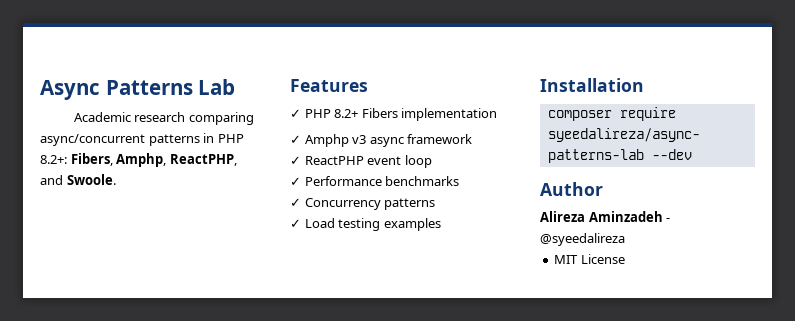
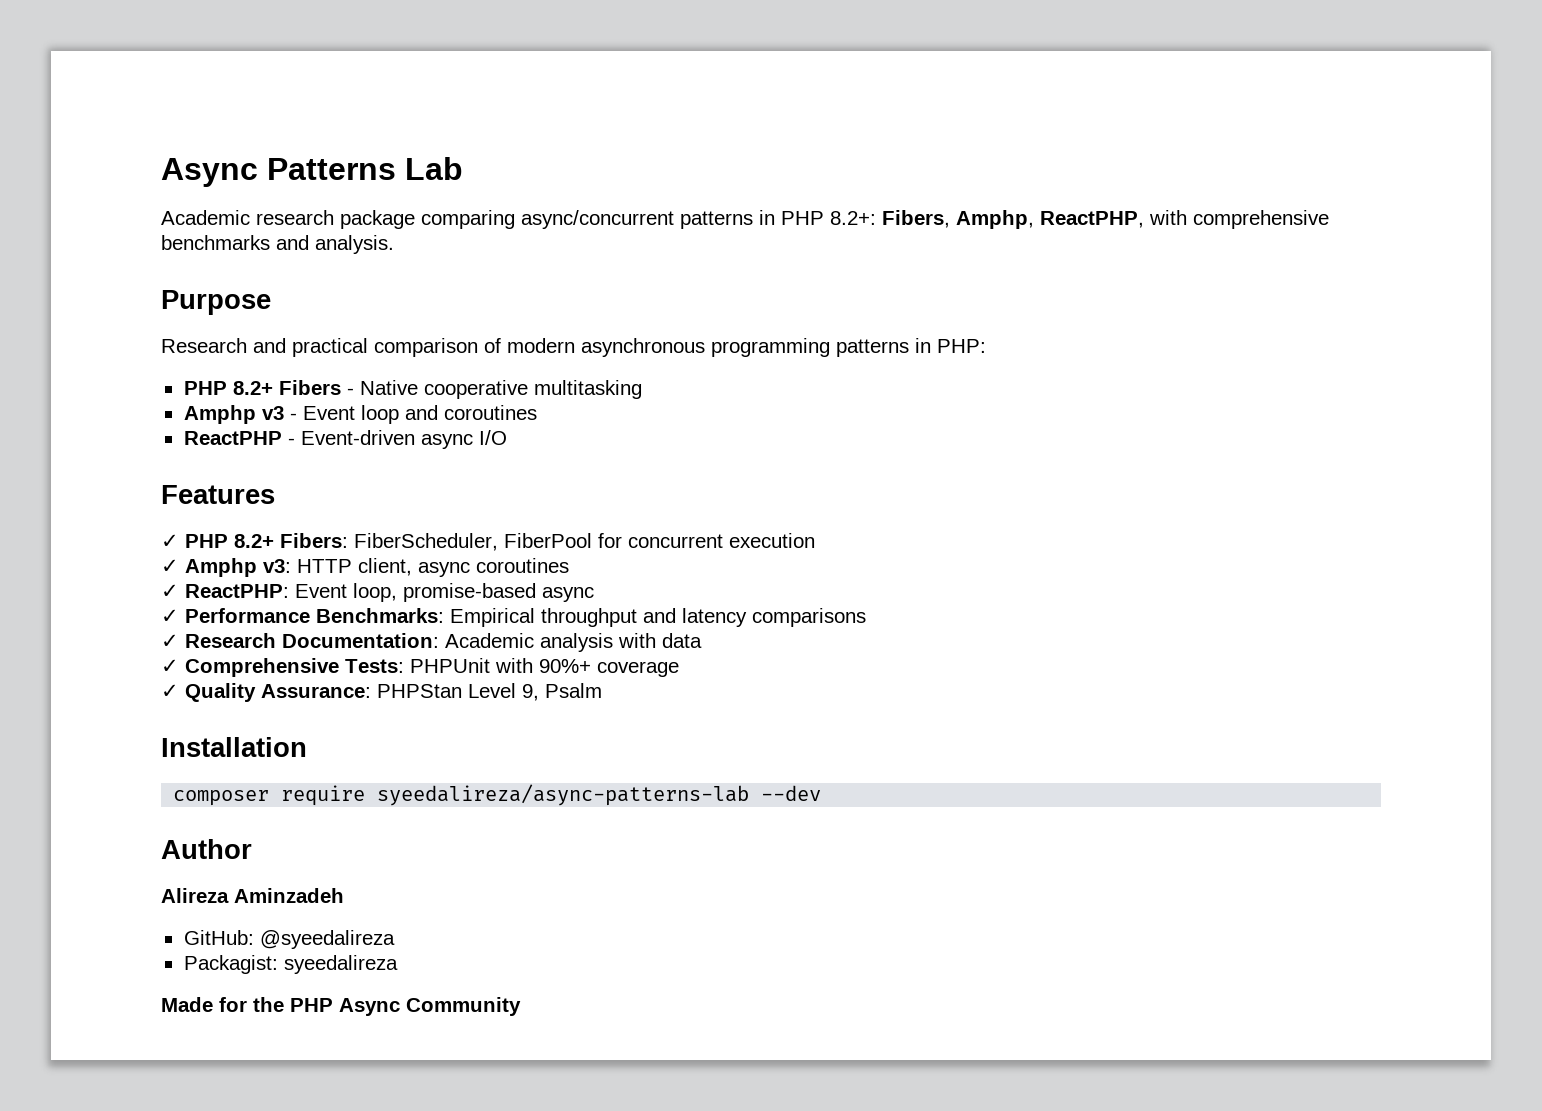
- Academic research comparing async/concurrent patterns in PHP 8.2+: Fibers, Amphp, ReactPHP, and Swoole.
+ Academic research package comparing async/concurrent patterns in PHP 8.2+: Fibers, Amphp, ReactPHP, with comprehensive benchmarks and analysis.
+ Purpose
+ Research and practical comparison of modern asynchronous programming patterns in PHP:
+ PHP 8.2+ Fibers - Native cooperative multitasking
+ Amphp v3 - Event loop and coroutines
+ ReactPHP - Event-driven async I/O
  Features
- ✓ PHP 8.2+ Fibers implementation
- ✓ Amphp v3 async framework
- ✓ ReactPHP event loop
- ✓ Performance benchmarks
- ✓ Concurrency patterns
- ✓ Load testing examples
+ ✓ PHP 8.2+ Fibers: FiberScheduler, FiberPool for concurrent execution
+ ✓ Amphp v3: HTTP client, async coroutines
+ ✓ ReactPHP: Event loop, promise-based async
+ ✓ Performance Benchmarks: Empirical throughput and latency comparisons
+ ✓ Research Documentation: Academic analysis with data
+ ✓ Comprehensive Tests: PHPUnit with 90%+ coverage
+ ✓ Quality Assurance: PHPStan Level 9, Psalm
- Alireza Aminzadeh - @syeedalireza
+ Alireza Aminzadeh
+ GitHub: @syeedalireza
- MIT License
+ Packagist: syeedalireza
+ Made for the PHP Async Community

